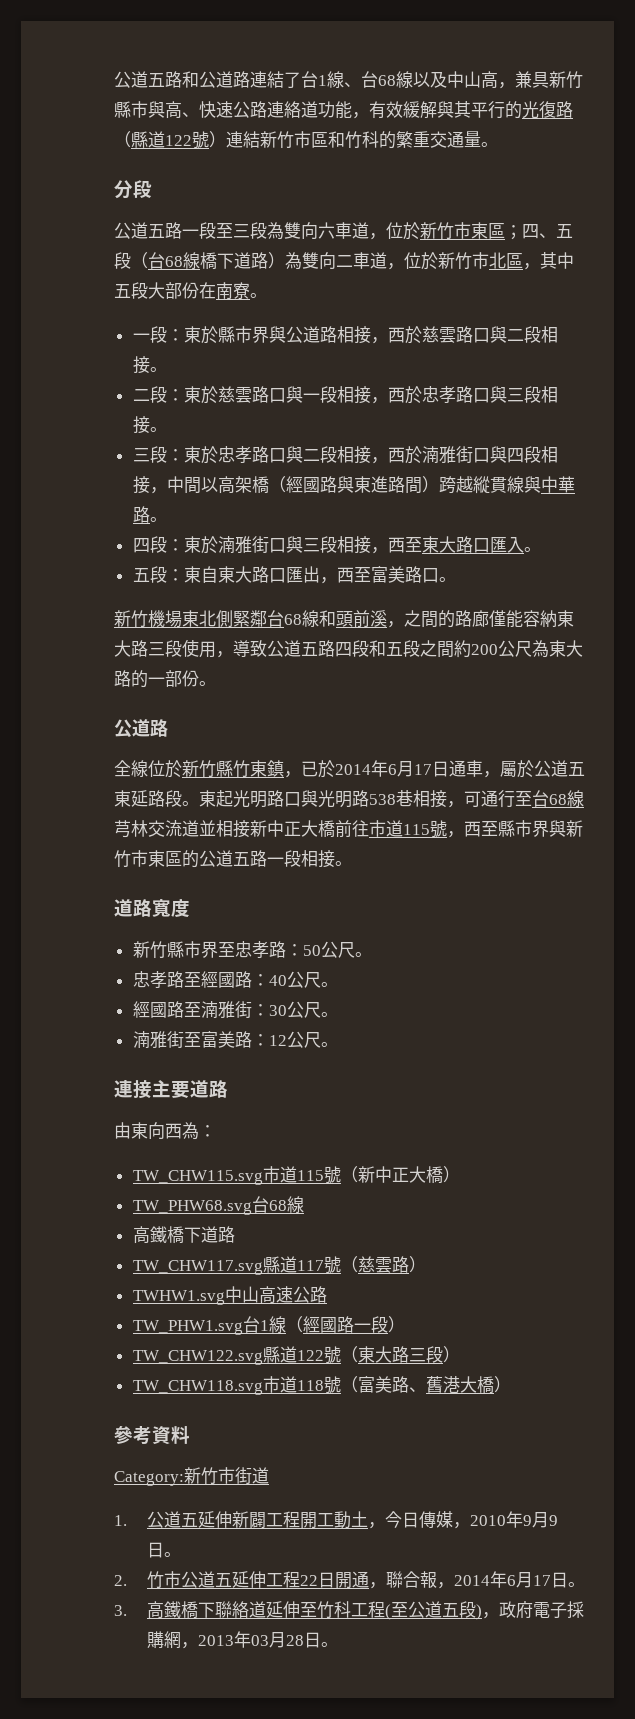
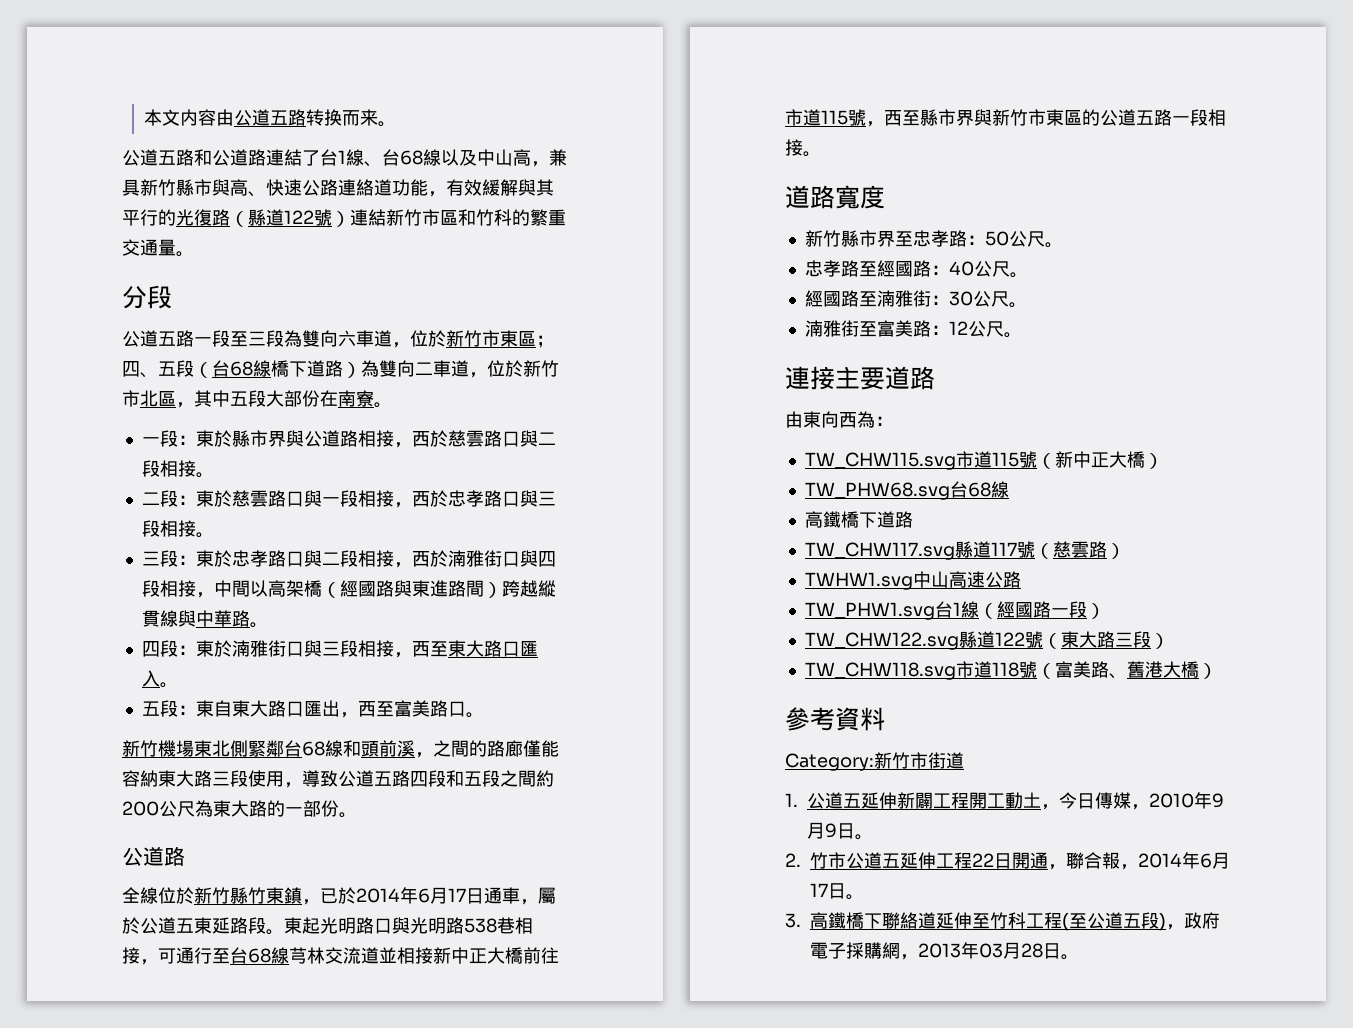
+ 本文内容由公道五路转换而来。

